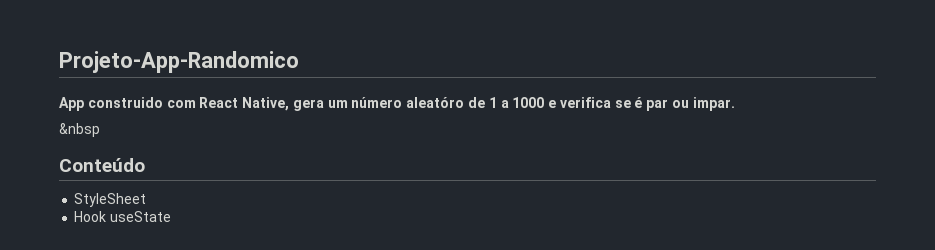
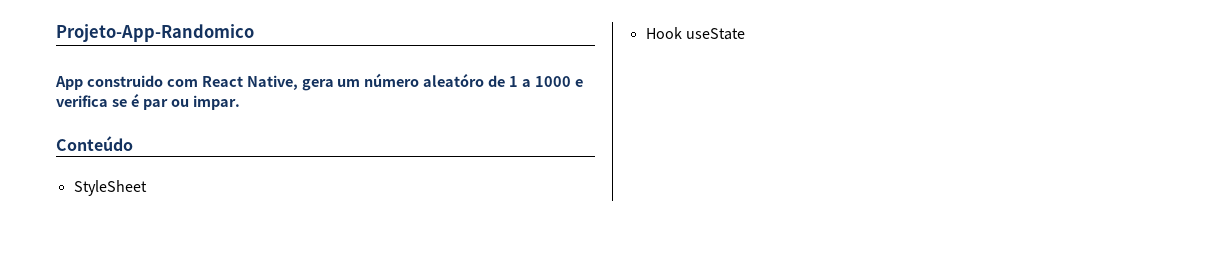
- &nbsp

